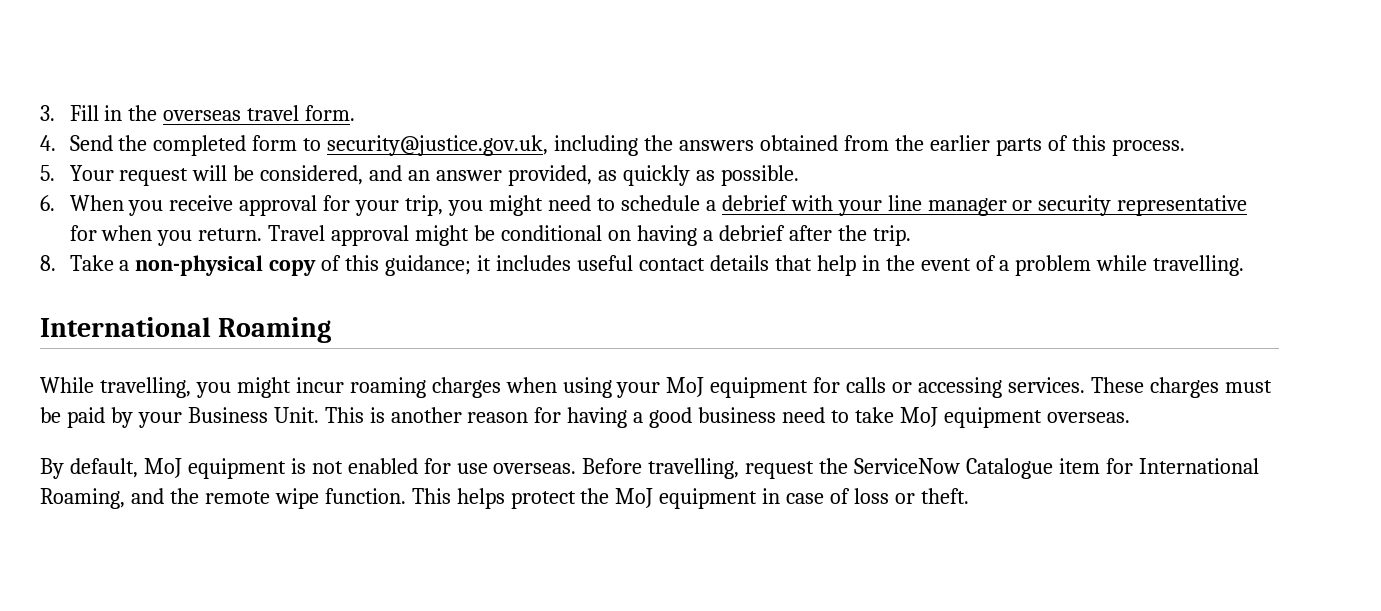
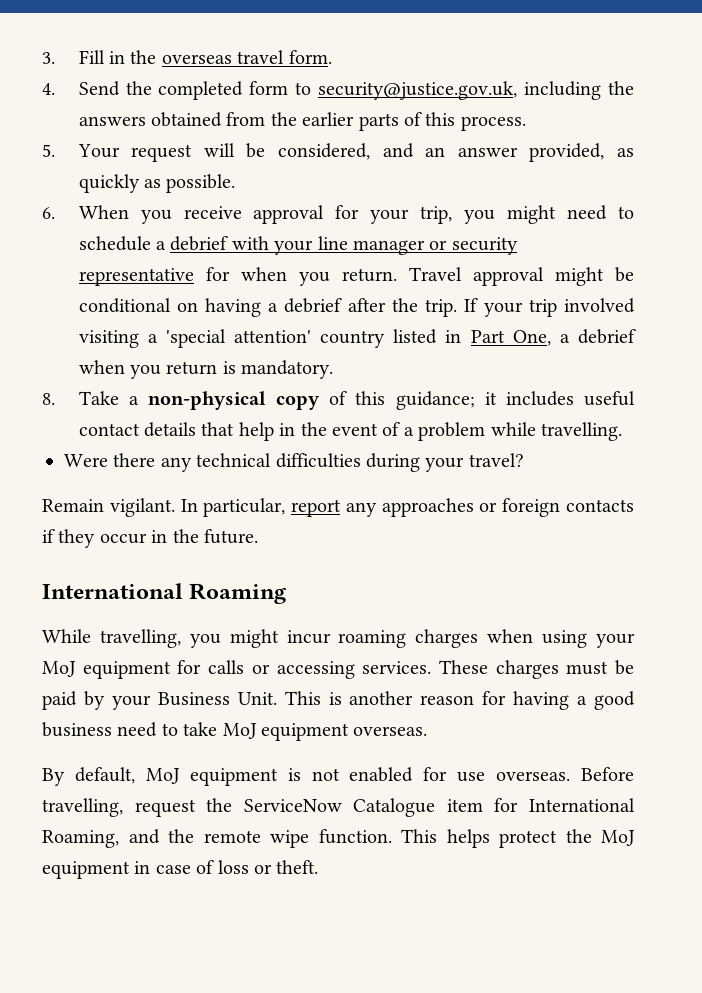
+ If your trip involved visiting a 'special attention' country listed in Part One, a debrief when you return is mandatory.
+ Were there any technical difficulties during your travel?
+ Remain vigilant. In particular, report any approaches or foreign contacts if they occur in the future.

